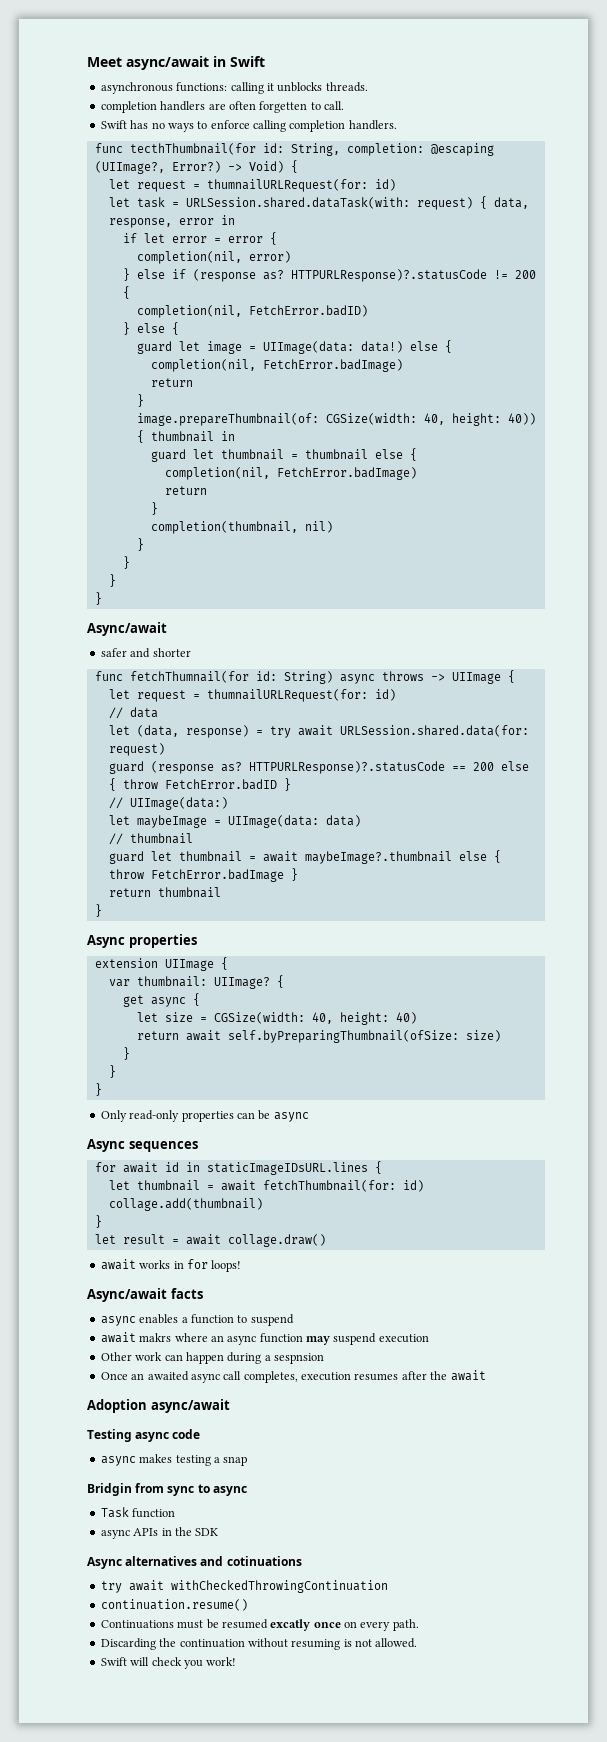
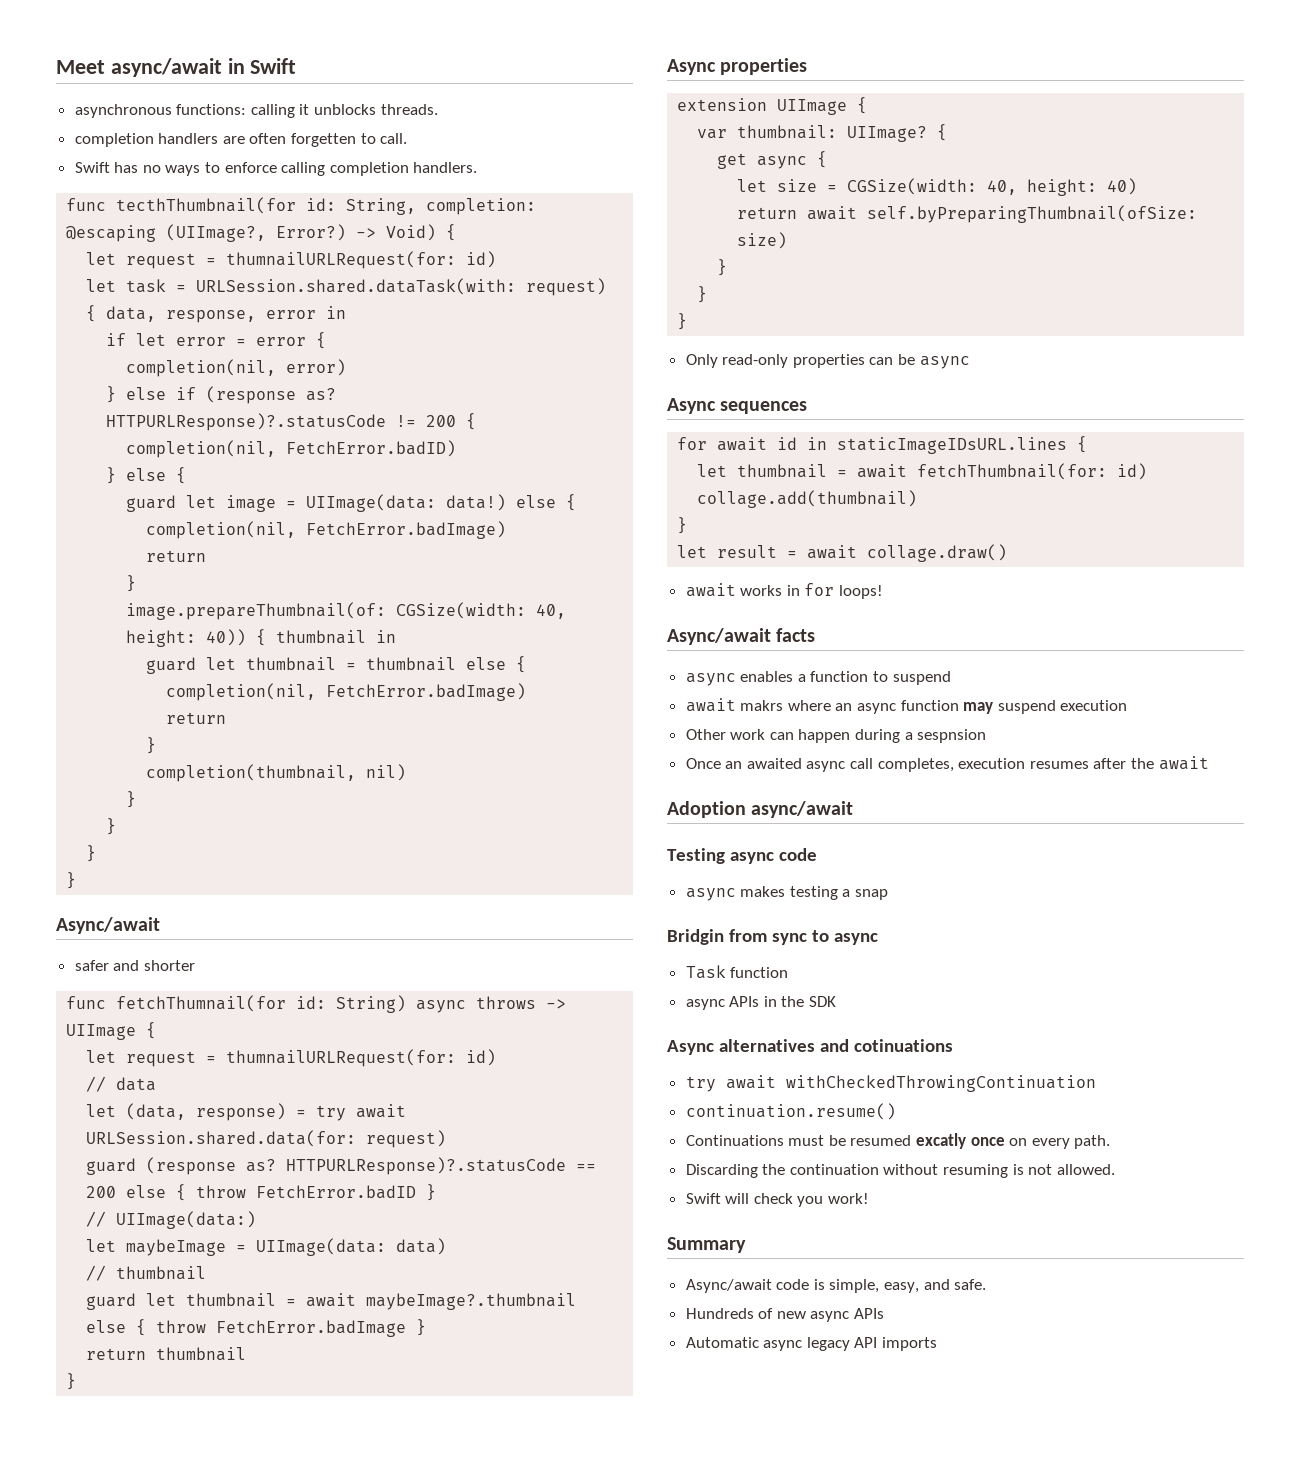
+ Summary
+ Async/await code is simple, easy, and safe.
+ Hundreds of new async APIs
+ Automatic async legacy API imports

